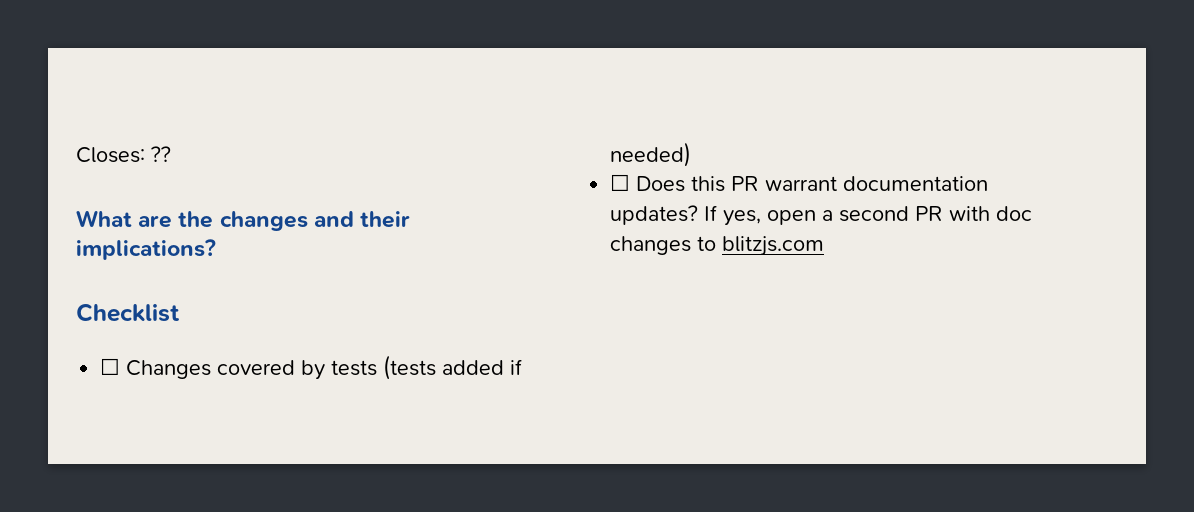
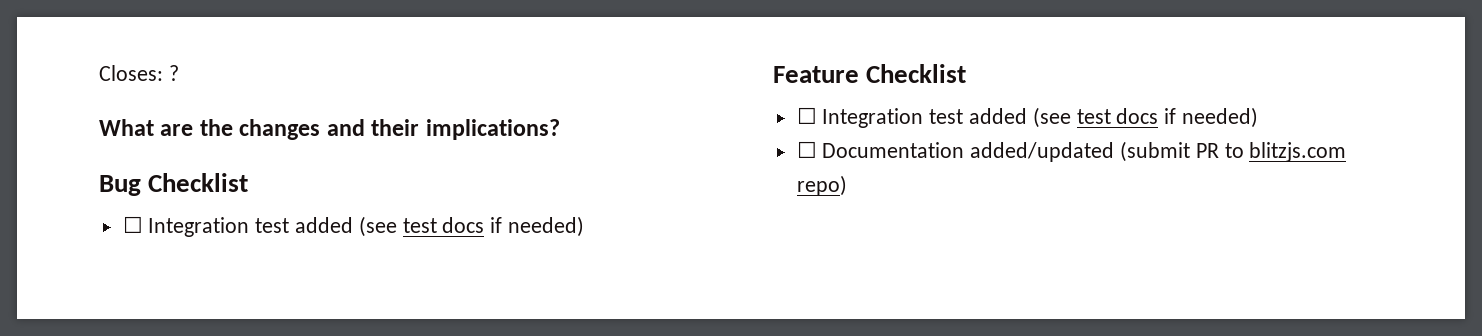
- Closes: ??
+ Closes: ?
- Checklist
- ☐ Changes covered by tests (tests added if needed)
- ☐ Does this PR warrant documentation updates? If yes, open a second PR with doc changes to blitzjs.com
+ Bug Checklist
+ ☐ Integration test added (see test docs if needed)
+ Feature Checklist
+ ☐ Integration test added (see test docs if needed)
+ ☐ Documentation added/updated (submit PR to blitzjs.com repo)

